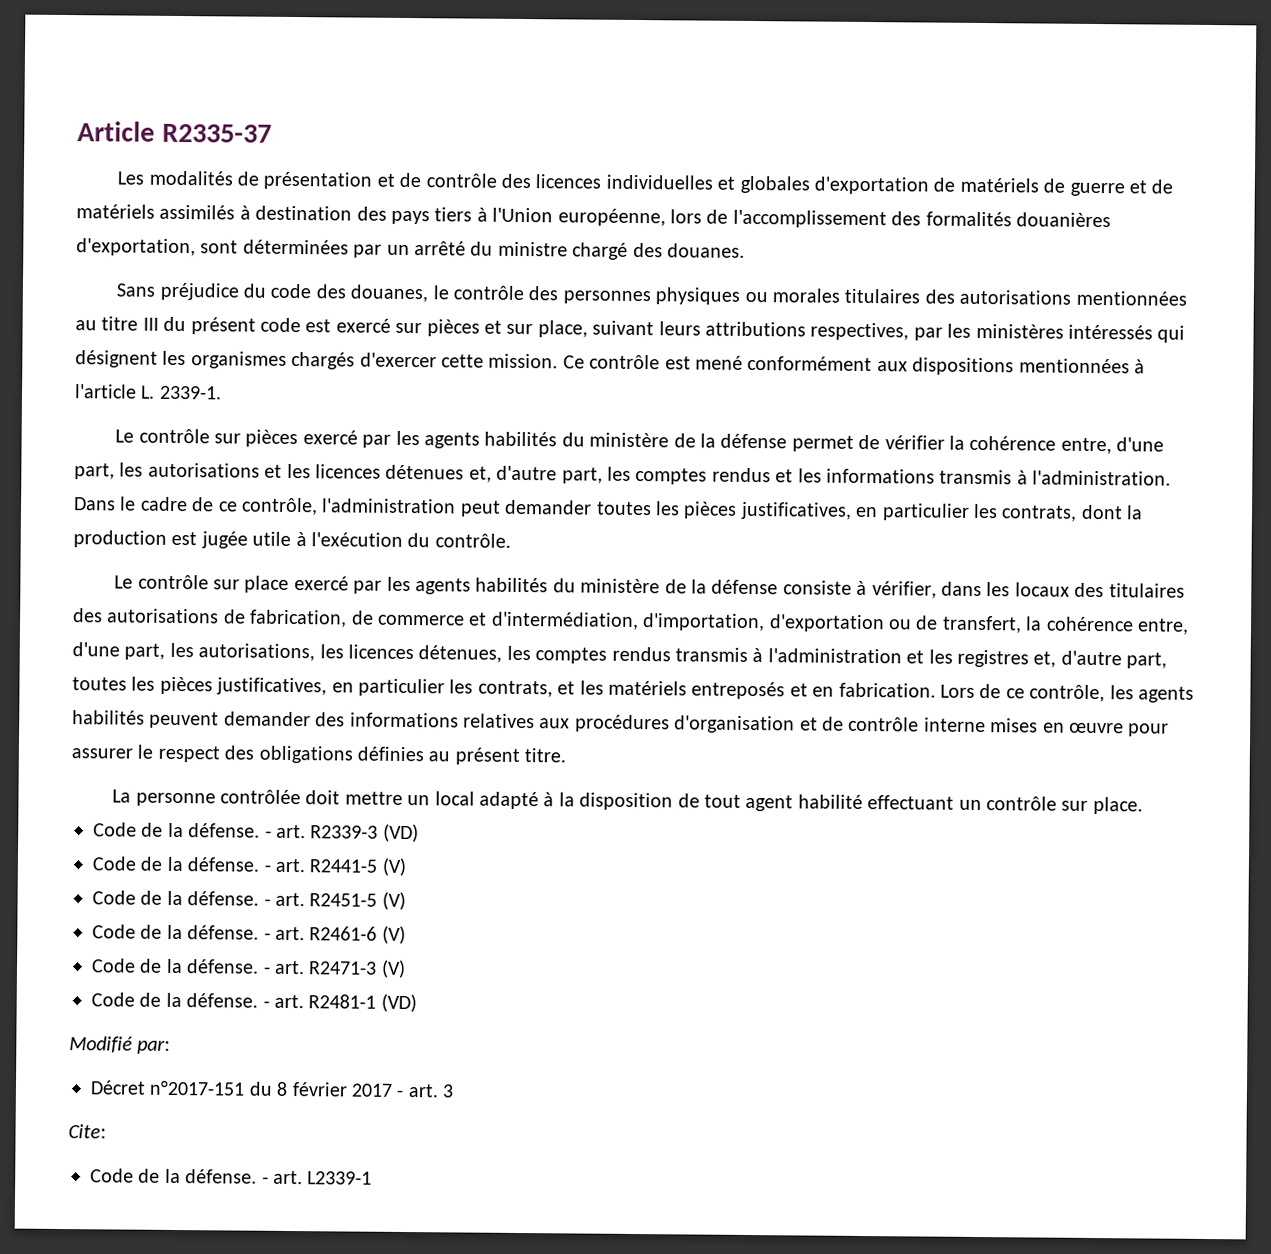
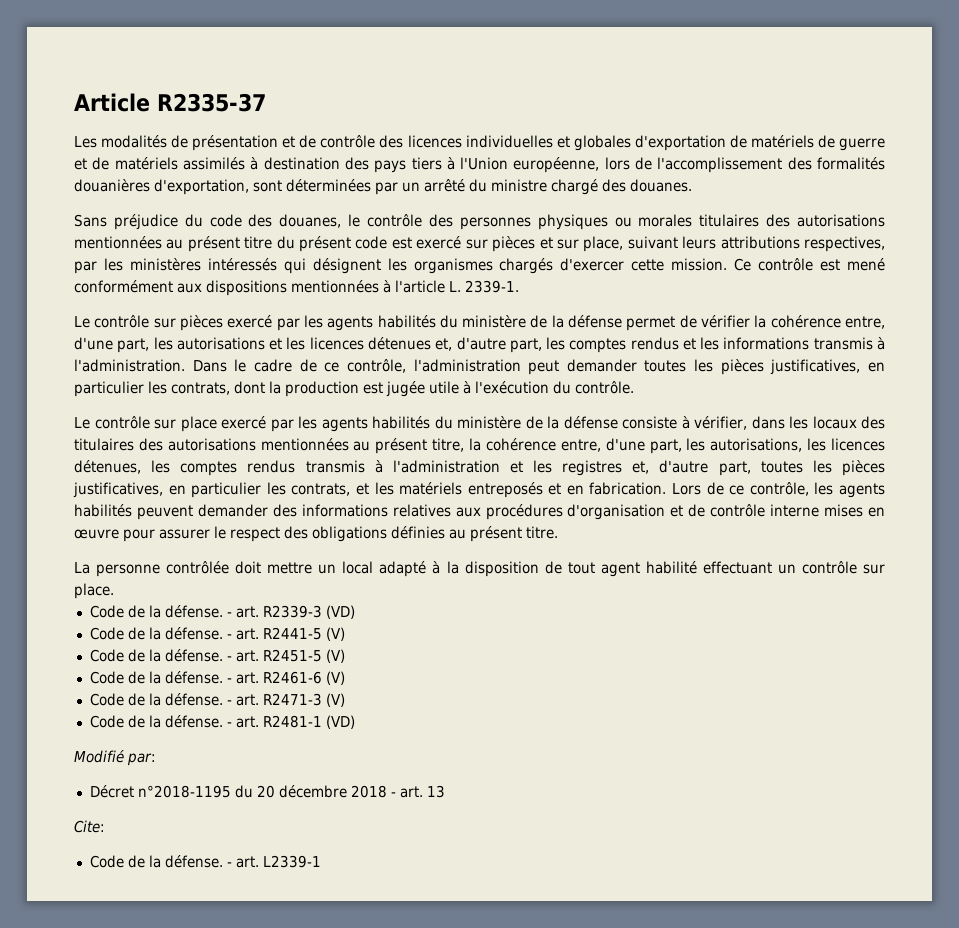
- Sans préjudice du code des douanes, le contrôle des personnes physiques ou morales titulaires des autorisations mentionnées au titre III du présent code est exercé sur pièces et sur place, suivant leurs attributions respectives, par les ministères intéressés qui désignent les organismes chargés d'exercer cette mission.
+ Sans préjudice du code des douanes, le contrôle des personnes physiques ou morales titulaires des autorisations mentionnées au présent titre du présent code est exercé sur pièces et sur place, suivant leurs attributions respectives, par les ministères intéressés qui désignent les organismes chargés d'exercer cette mission.
- Le contrôle sur place exercé par les agents habilités du ministère de la défense consiste à vérifier, dans les locaux des titulaires des autorisations de fabrication, de commerce et d'intermédiation, d'importation, d'exportation ou de transfert, la cohérence entre, d'une part, les autorisations, les licences détenues, les comptes rendus transmis à l'administration et les registres et, d'autre part, toutes les pièces justificatives, en particulier les contrats, et les matériels entreposés et en fabrication.
+ Le contrôle sur place exercé par les agents habilités du ministère de la défense consiste à vérifier, dans les locaux des titulaires des autorisations mentionnées au présent titre, la cohérence entre, d'une part, les autorisations, les licences détenues, les comptes rendus transmis à l'administration et les registres et, d'autre part, toutes les pièces justificatives, en particulier les contrats, et les matériels entreposés et en fabrication.
- Décret n°2017-151 du 8 février 2017 - art. 3
+ Décret n°2018-1195 du 20 décembre 2018 - art. 13

